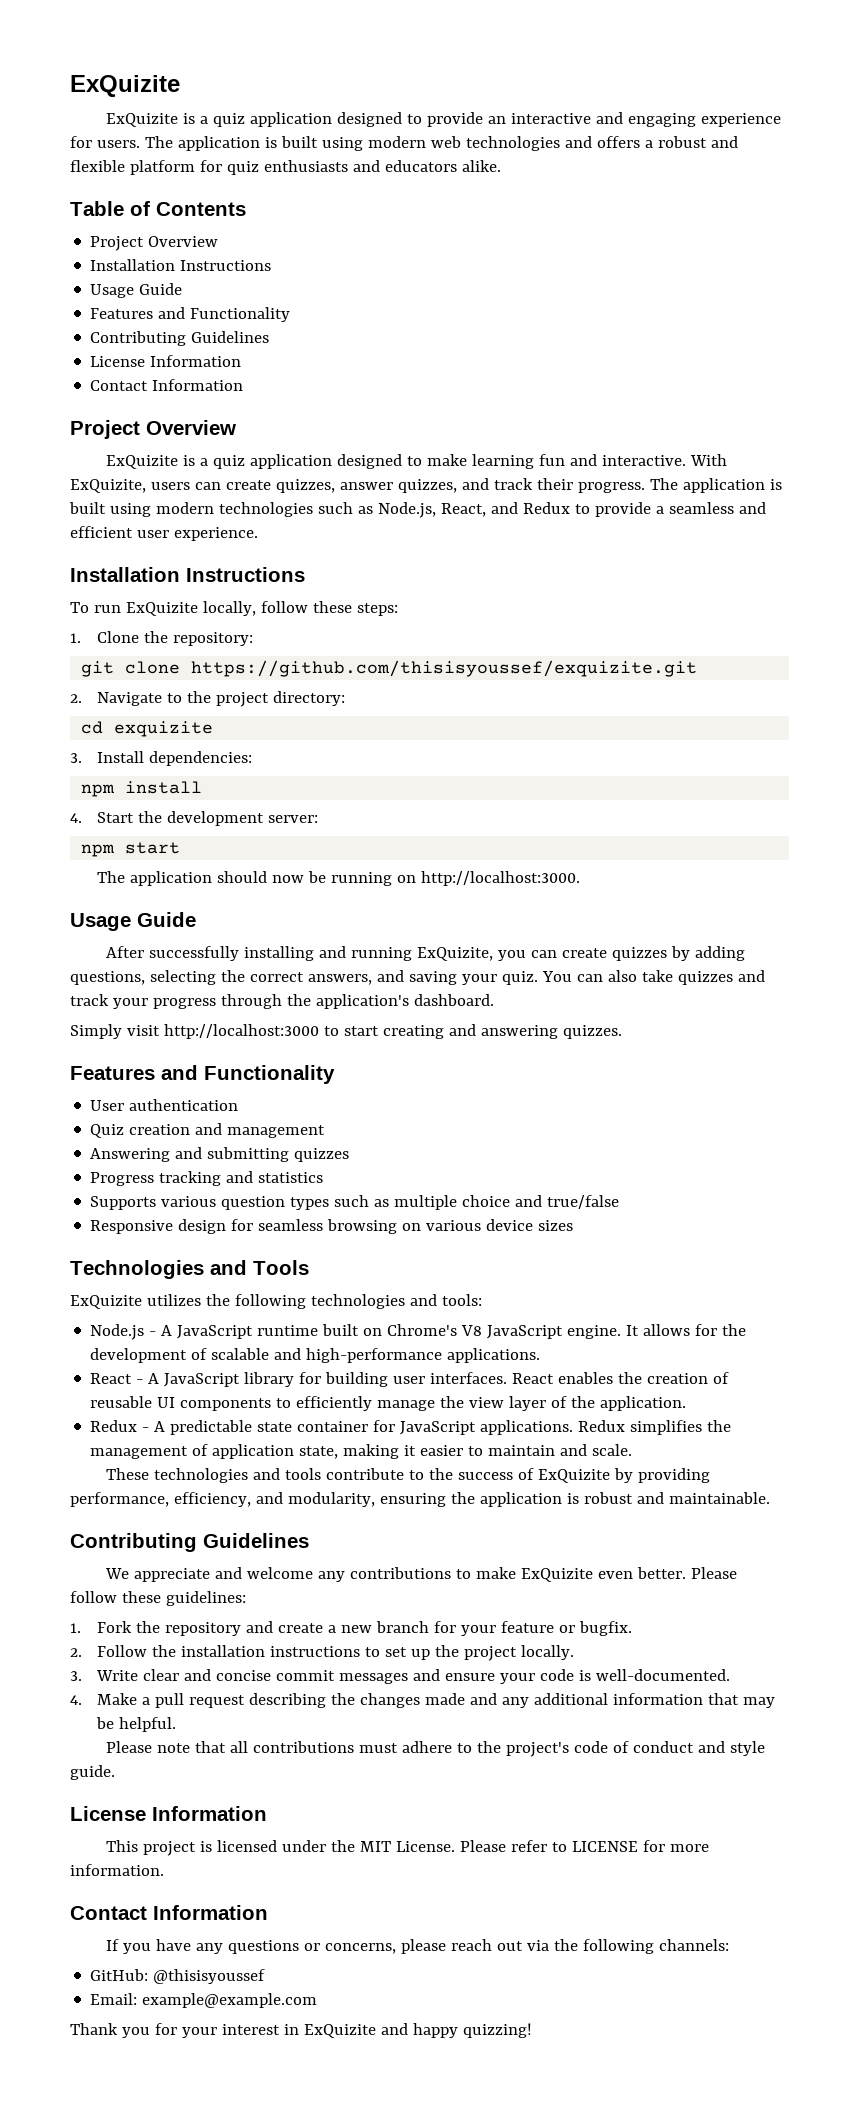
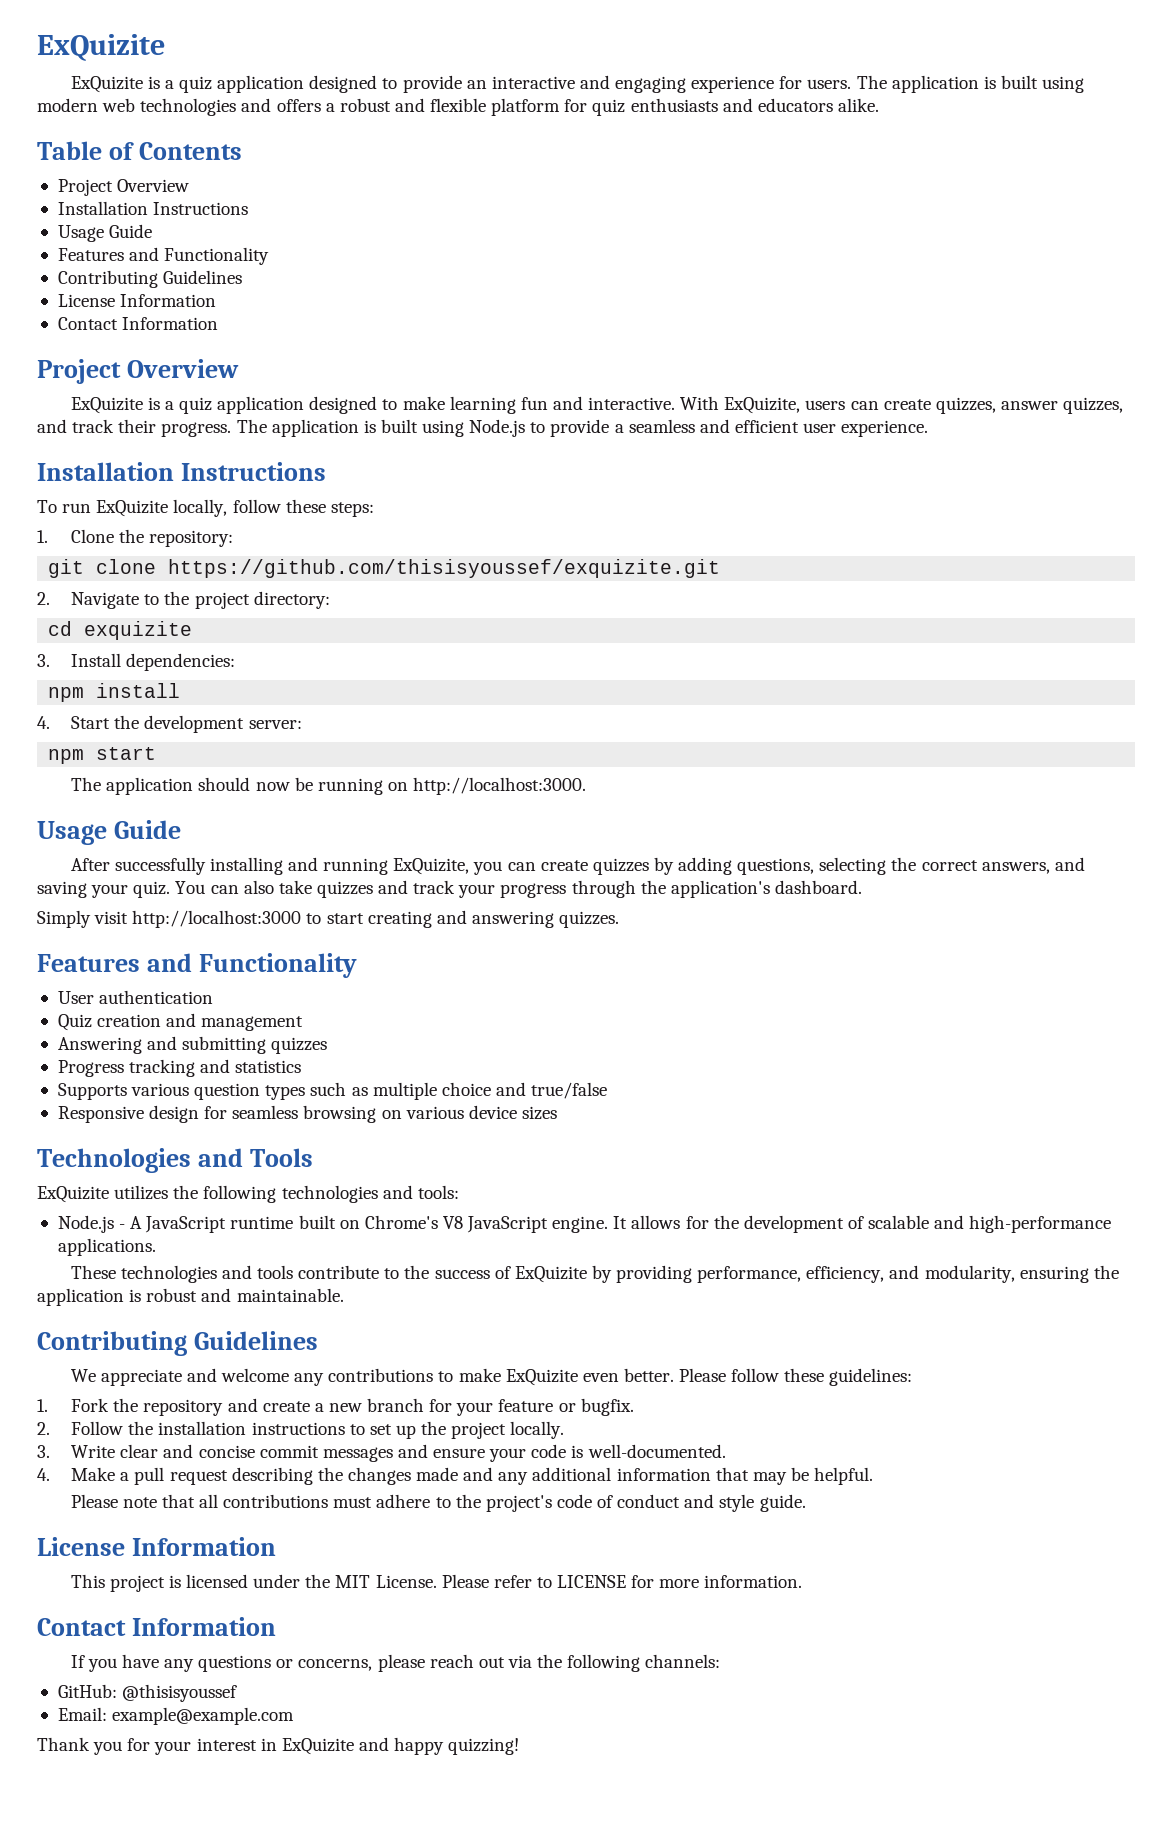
- The application is built using modern technologies such as Node.js, React, and Redux to provide a seamless and efficient user experience.
+ The application is built using Node.js to provide a seamless and efficient user experience.
- React - A JavaScript library for building user interfaces. React enables the creation of reusable UI components to efficiently manage the view layer of the application.
- Redux - A predictable state container for JavaScript applications. Redux simplifies the management of application state, making it easier to maintain and scale.

